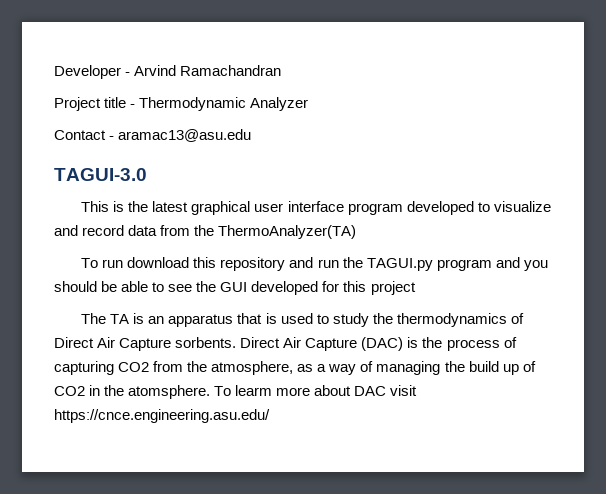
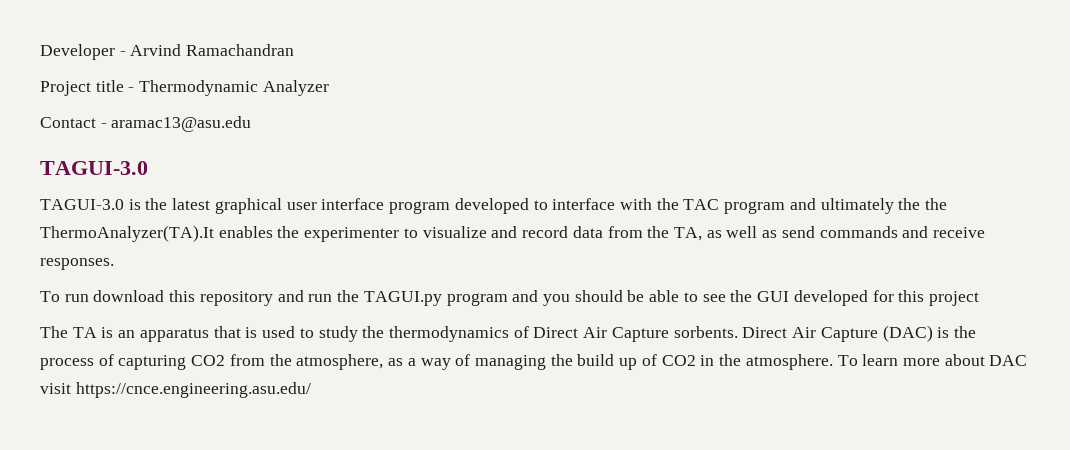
- This is the latest graphical user interface program developed to visualize and record data from the ThermoAnalyzer(TA)
+ TAGUI-3.0 is the latest graphical user interface program developed to interface with the TAC program and ultimately the the ThermoAnalyzer(TA).It enables the experimenter to visualize and record data from the TA, as well as send commands and receive responses.
- Direct Air Capture (DAC) is the process of capturing CO2 from the atmosphere, as a way of managing the build up of CO2 in the atomsphere. To learm more about DAC visit https://cnce.engineering.asu.edu/
+ Direct Air Capture (DAC) is the process of capturing CO2 from the atmosphere, as a way of managing the build up of CO2 in the atmosphere. To learn more about DAC visit https://cnce.engineering.asu.edu/

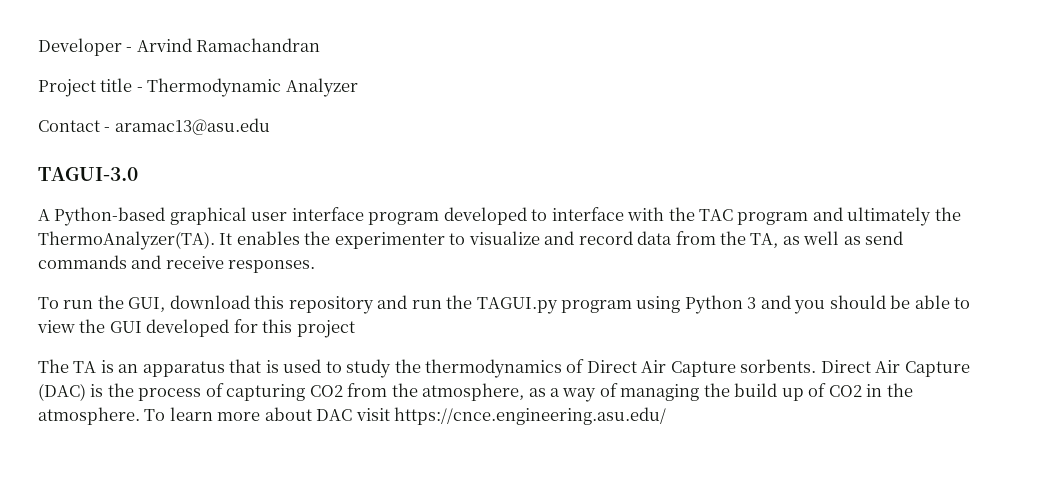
- TAGUI-3.0 is the latest graphical user interface program developed to interface with the TAC program and ultimately the the ThermoAnalyzer(TA).It enables the experimenter to visualize and record data from the TA, as well as send commands and receive responses.
+ A Python-based graphical user interface program developed to interface with the TAC program and ultimately the ThermoAnalyzer(TA). It enables the experimenter to visualize and record data from the TA, as well as send commands and receive responses.
- To run download this repository and run the TAGUI.py program and you should be able to see the GUI developed for this project
+ To run the GUI, download this repository and run the TAGUI.py program using Python 3 and you should be able to view the GUI developed for this project

